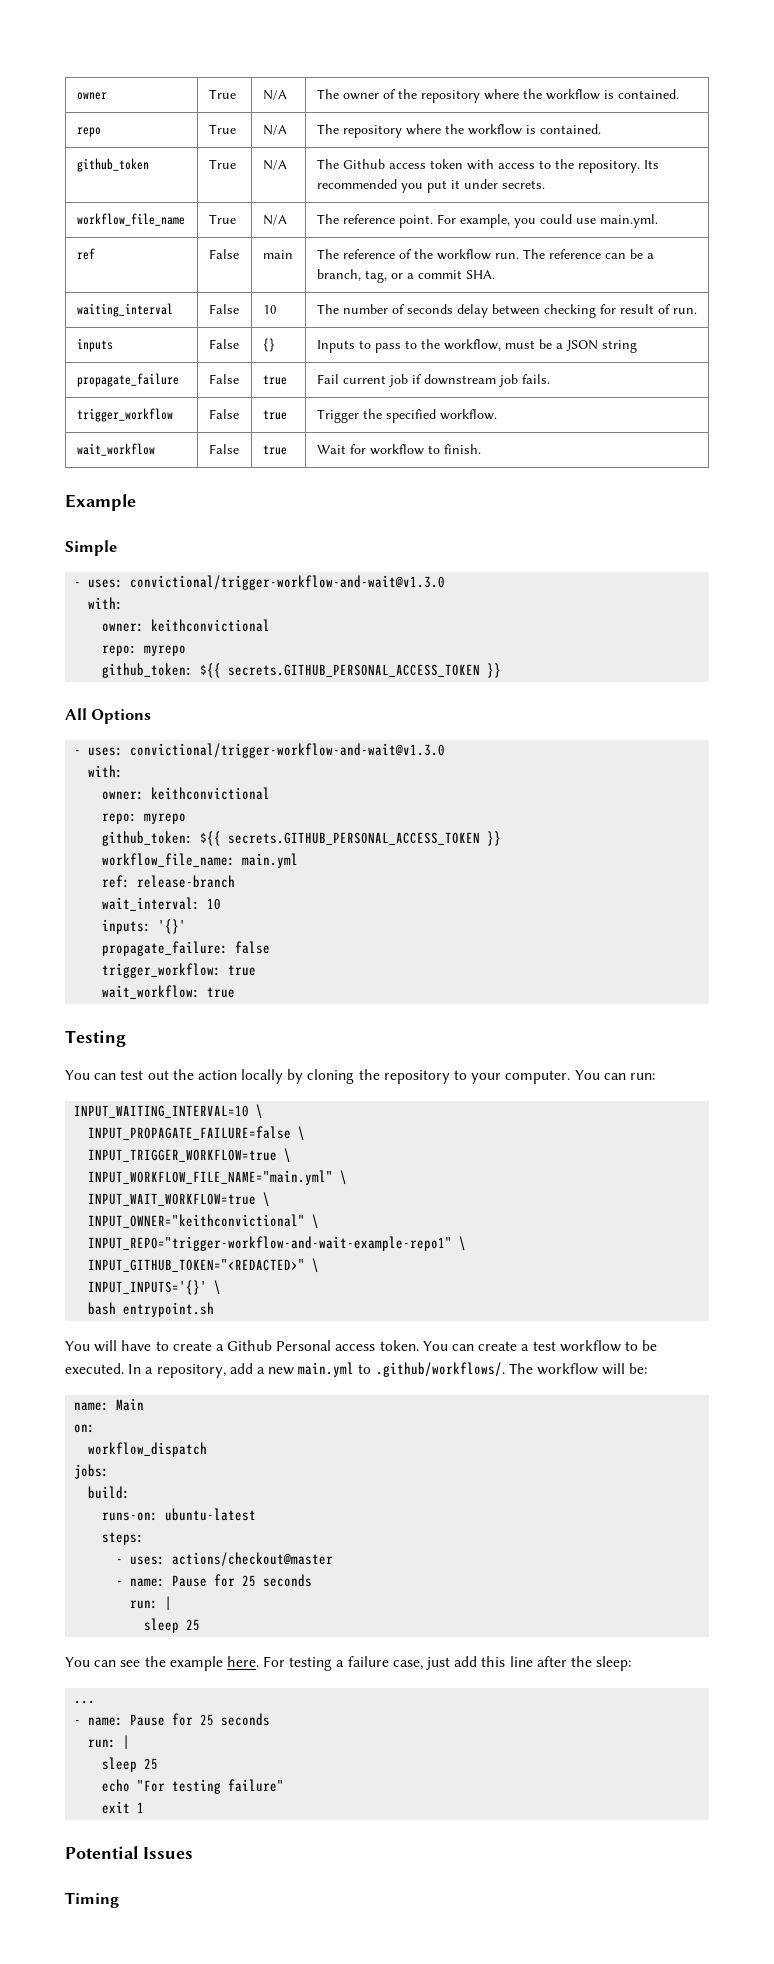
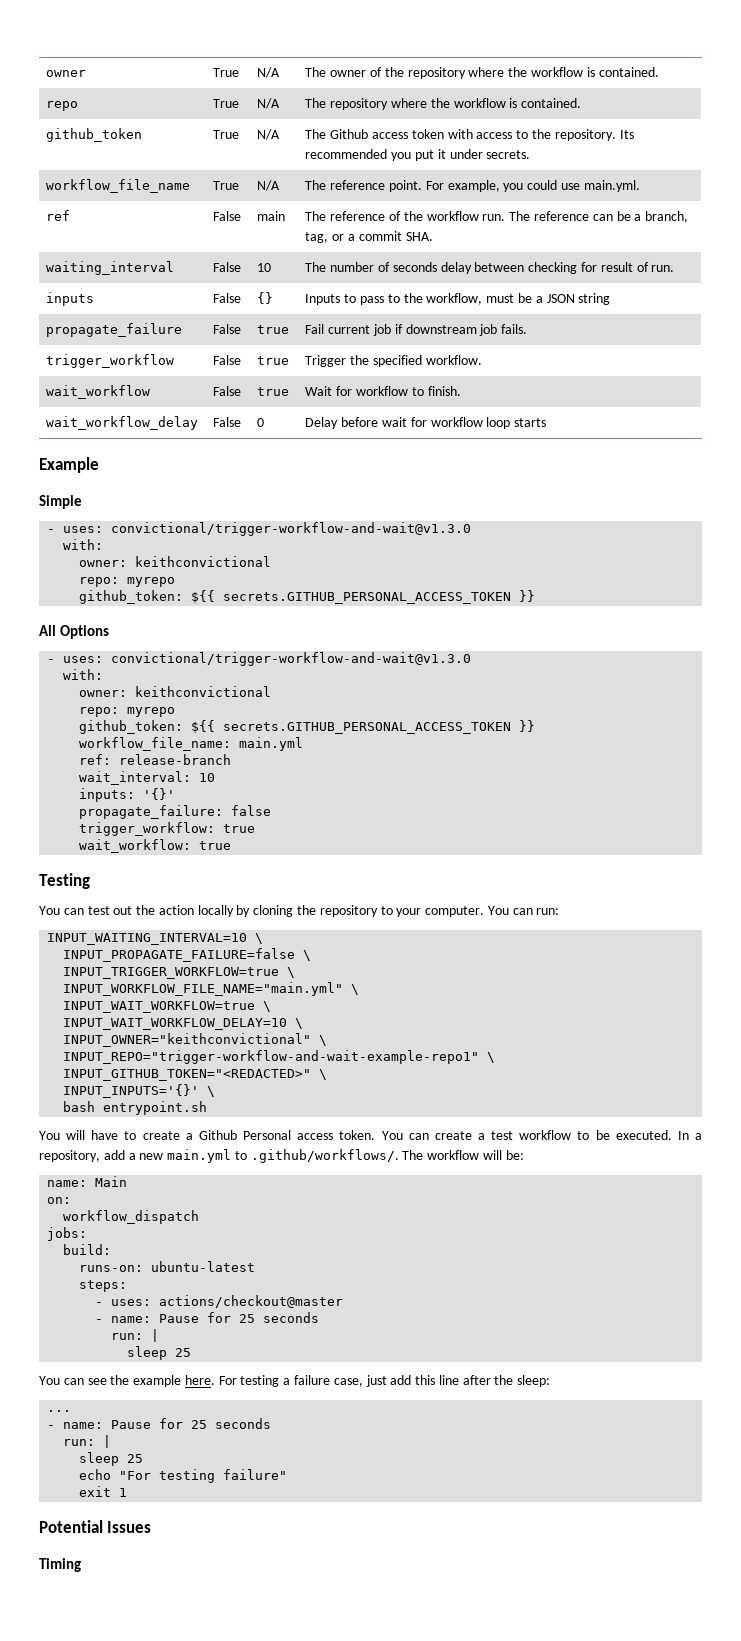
+ wait_workflow_delay | False | 0 | Delay before wait for workflow loop starts
+ INPUT_WAIT_WORKFLOW_DELAY=10 \

